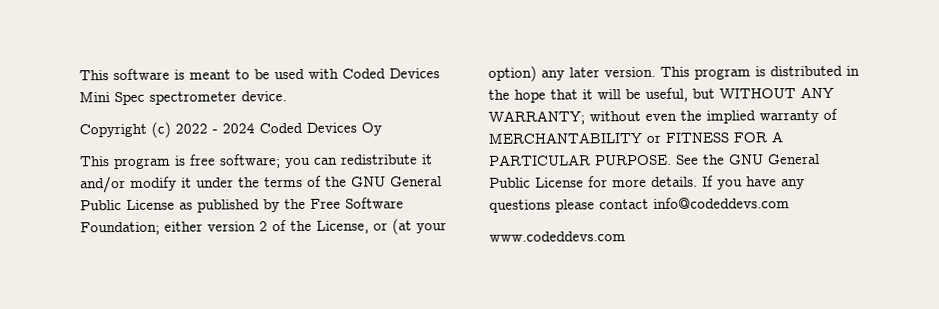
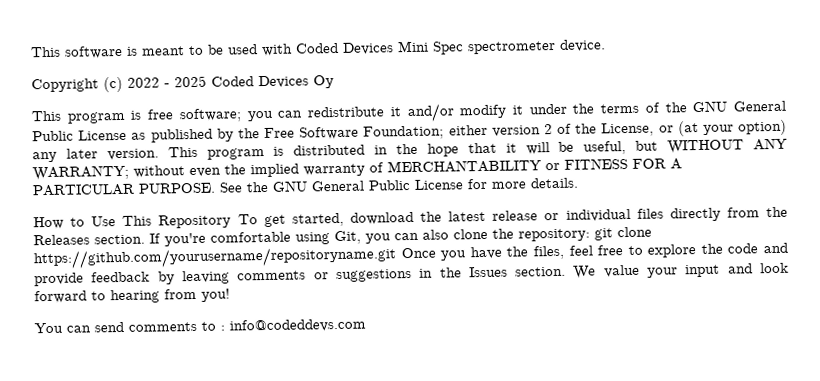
- Copyright (c) 2022 - 2024 Coded Devices Oy
+ Copyright (c) 2022 - 2025 Coded Devices Oy
- See the GNU General Public License for more details. If you have any questions please contact info@codeddevs.com
+ See the GNU General Public License for more details.
+ How to Use This Repository To get started, download the latest release or individual files directly from the Releases section. If you're comfortable using Git, you can also clone the repository: git clone https://github.com/yourusername/repositoryname.git Once you have the files, feel free to explore the code and provide feedback by leaving comments or suggestions in the Issues section. We value your input and look forward to hearing from you!
+ You can send comments to : info@codeddevs.com
- www.codeddevs.com

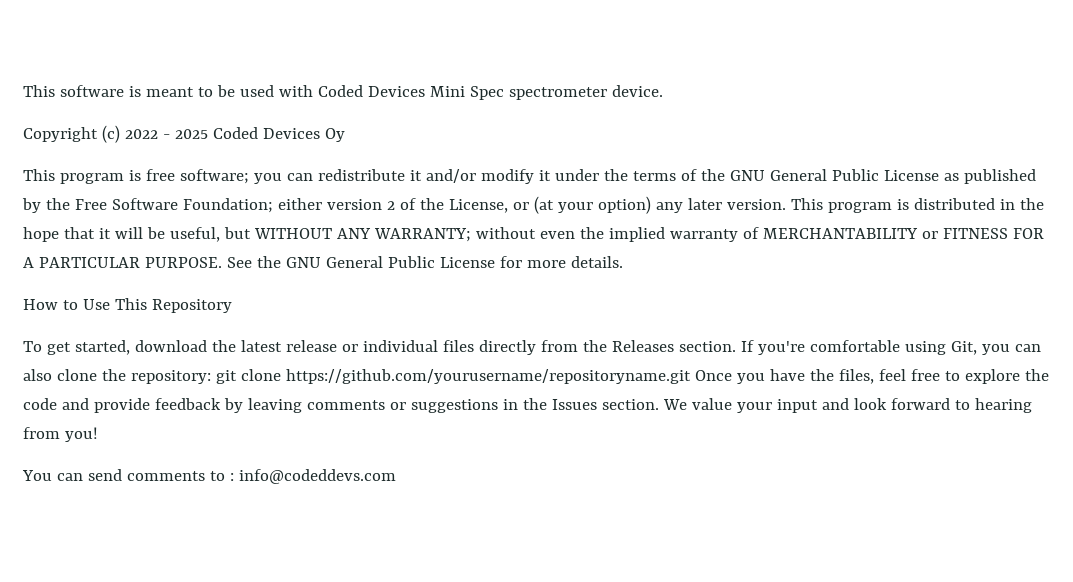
- How to Use This Repository To get started, download the latest release or individual files directly from the Releases section.
+ How to Use This Repository
+ To get started, download the latest release or individual files directly from the Releases section.

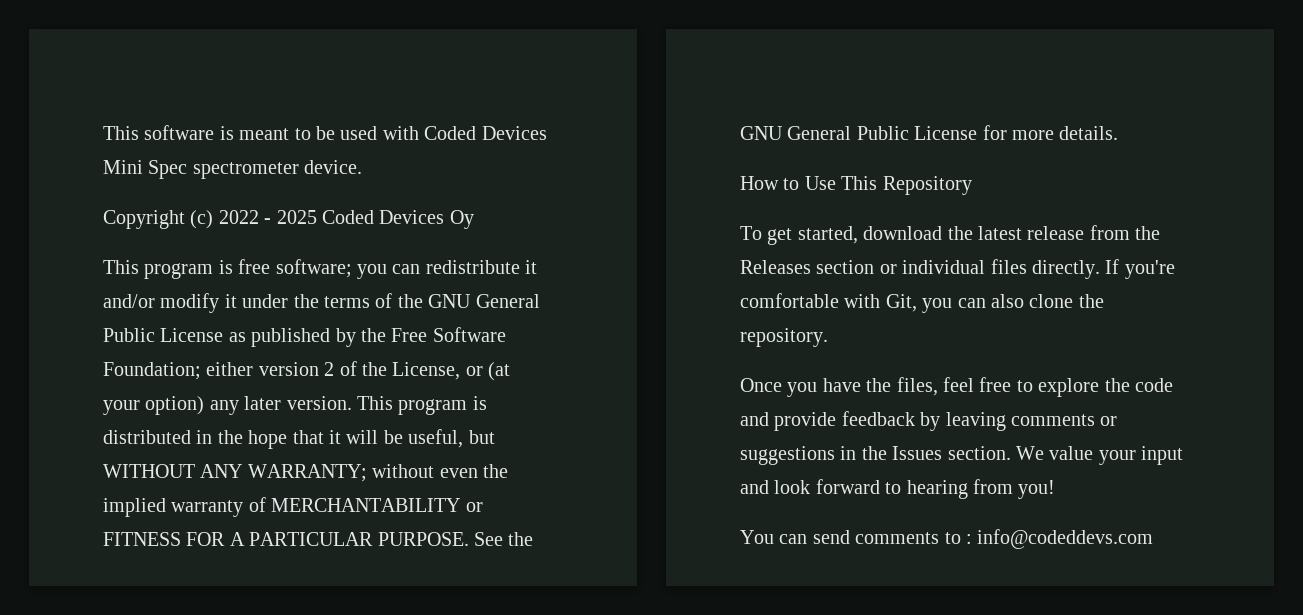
- To get started, download the latest release or individual files directly from the Releases section.
+ To get started, download the latest release from the Releases section or individual files directly.
- If you're comfortable using Git, you can also clone the repository: git clone https://github.com/yourusername/repositoryname.git Once you have the files, feel free to explore the code and provide feedback by leaving comments or suggestions in the Issues section.
+ If you're comfortable with Git, you can also clone the repository.
+ Once you have the files, feel free to explore the code and provide feedback by leaving comments or suggestions in the Issues section.

